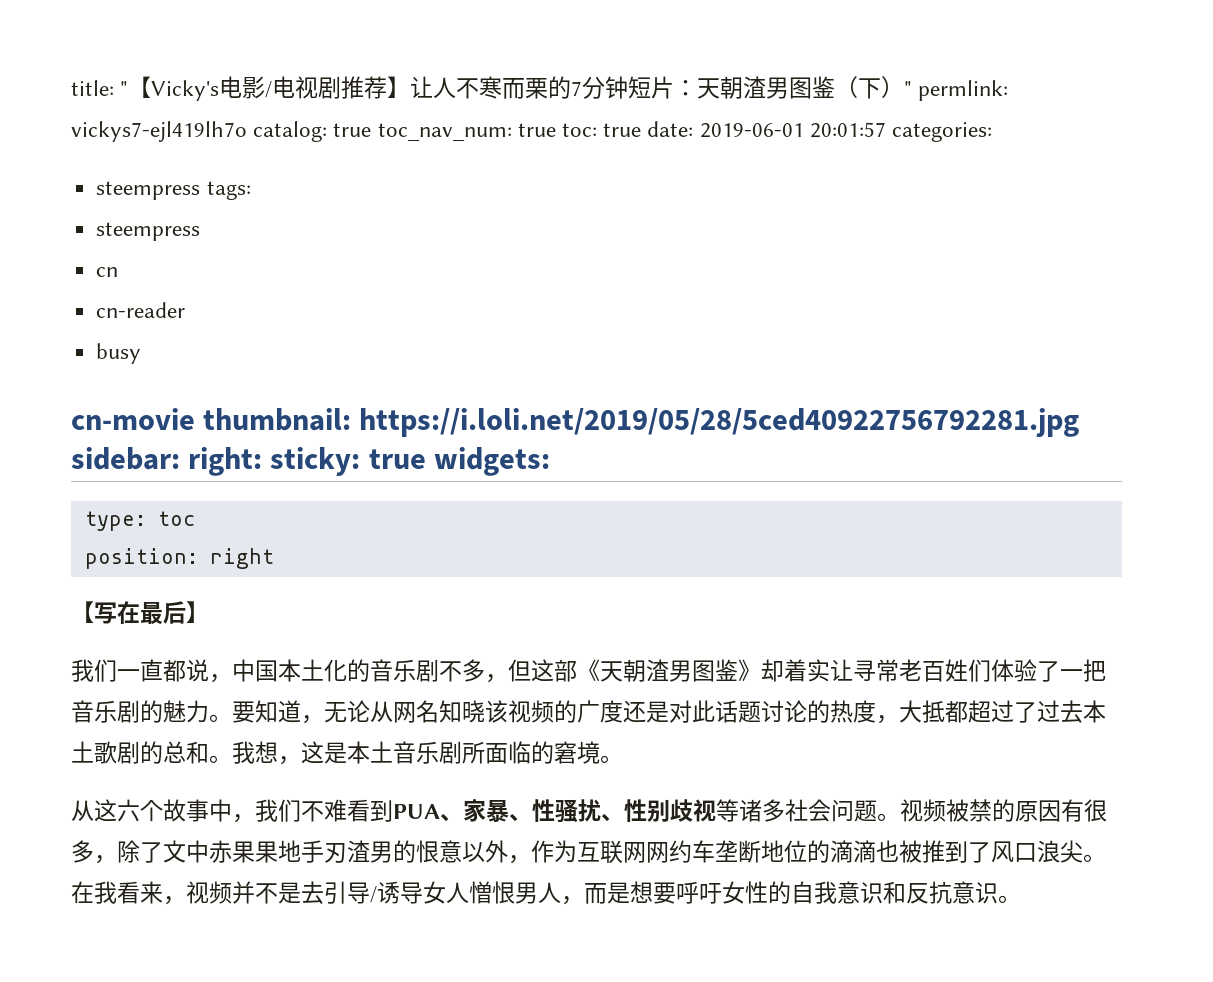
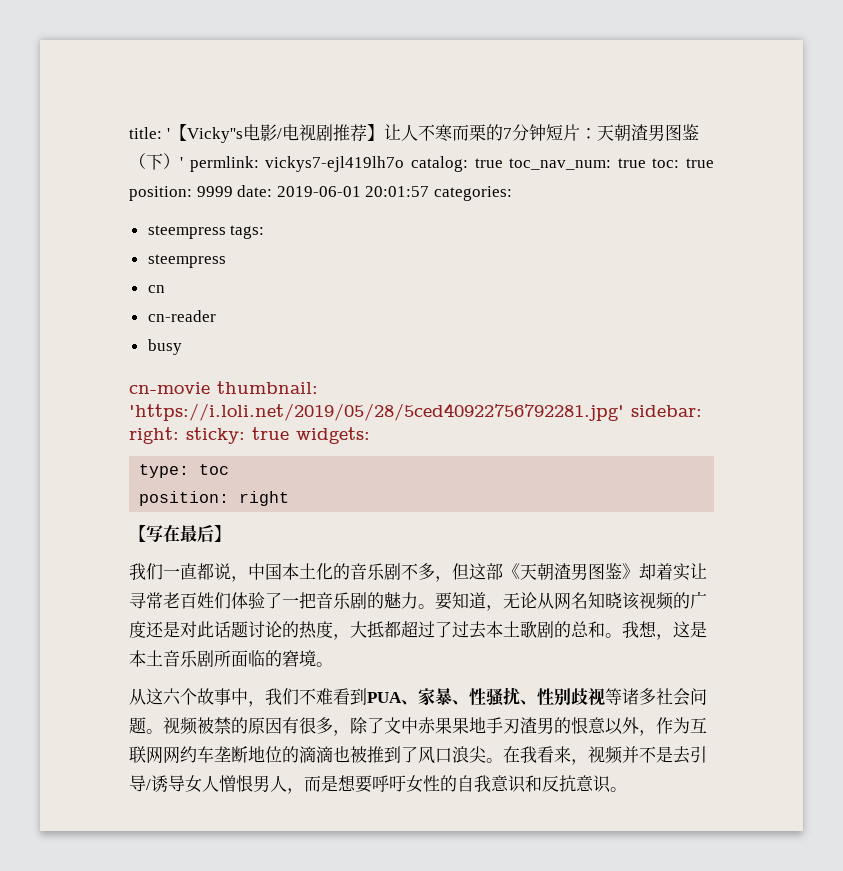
- title: "【Vicky's电影/电视剧推荐】让人不寒而栗的7分钟短片：天朝渣男图鉴（下）" permlink: vickys7-ejl419lh7o catalog: true toc_nav_num: true toc: true date: 2019-06-01 20:01:57 categories:
+ title: '【Vicky''s电影/电视剧推荐】让人不寒而栗的7分钟短片：天朝渣男图鉴（下）' permlink: vickys7-ejl419lh7o catalog: true toc_nav_num: true toc: true position: 9999 date: 2019-06-01 20:01:57 categories:
- cn-movie thumbnail: https://i.loli.net/2019/05/28/5ced40922756792281.jpg sidebar: right: sticky: true widgets:
+ cn-movie thumbnail: 'https://i.loli.net/2019/05/28/5ced40922756792281.jpg' sidebar: right: sticky: true widgets:

